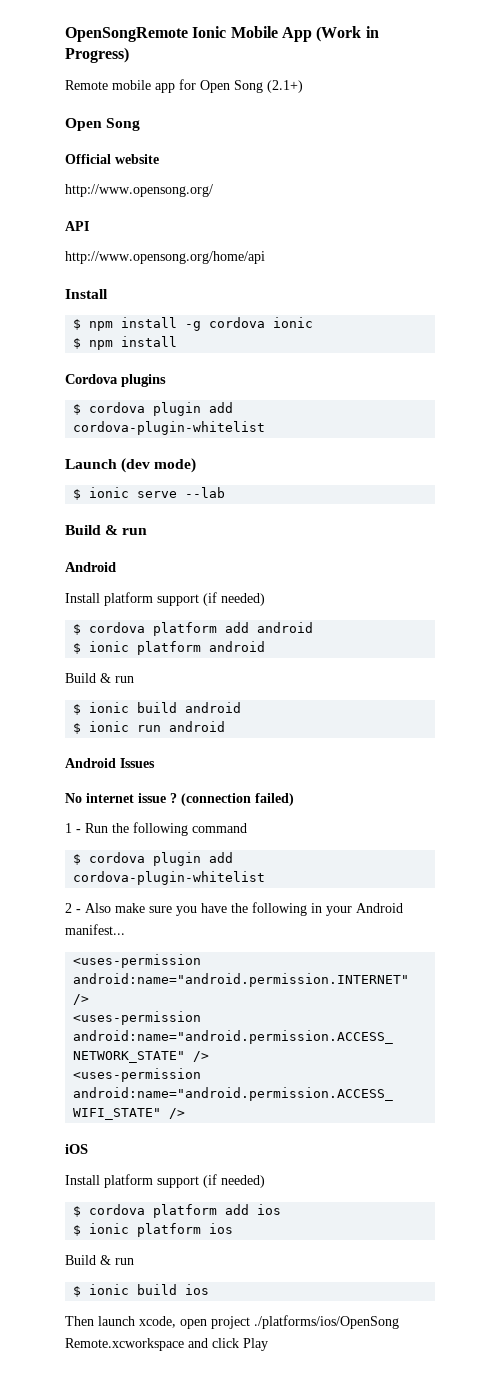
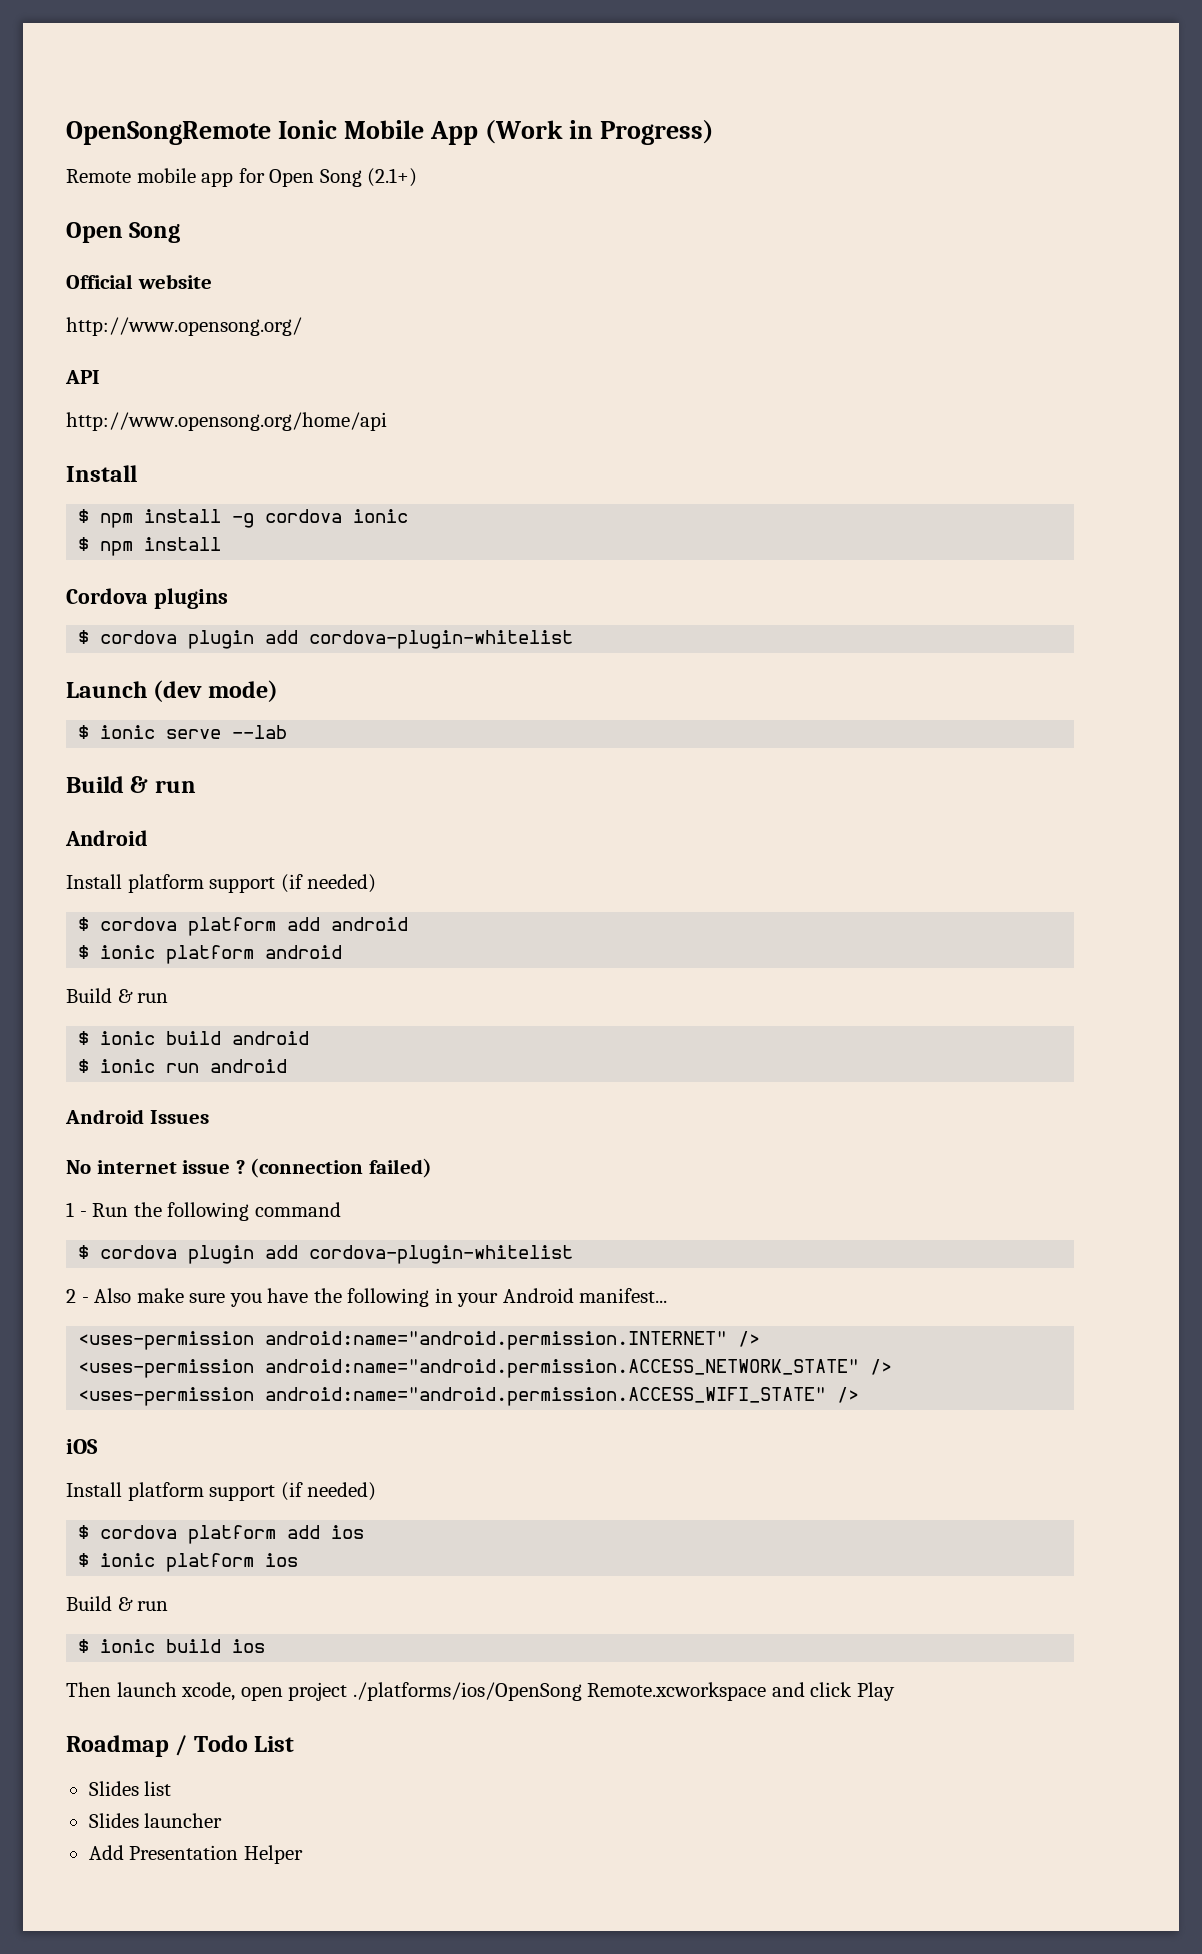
+ Roadmap / Todo List
+ Slides list
+ Slides launcher
+ Add Presentation Helper

